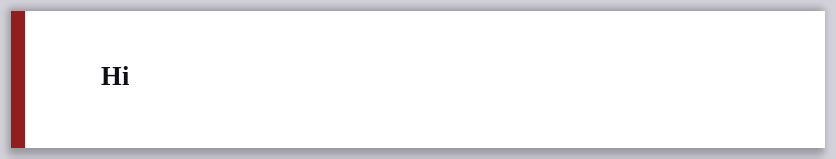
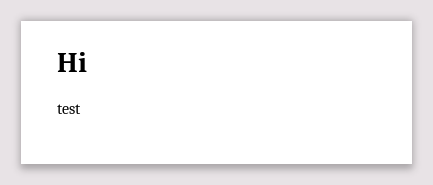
+ test

